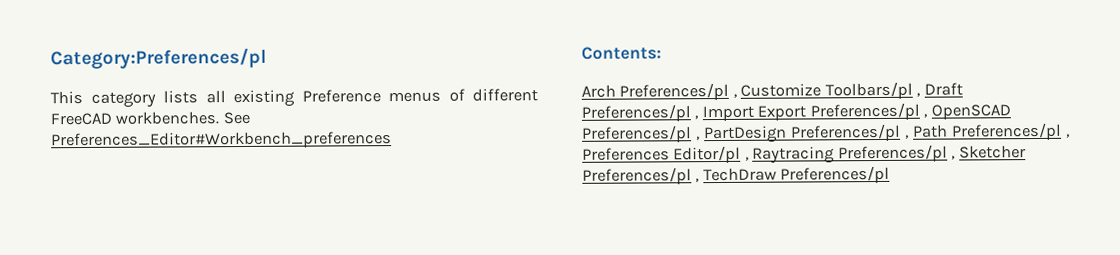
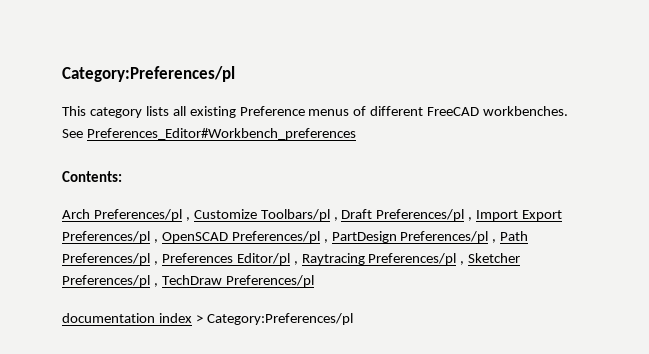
+ documentation index > Category:Preferences/pl

